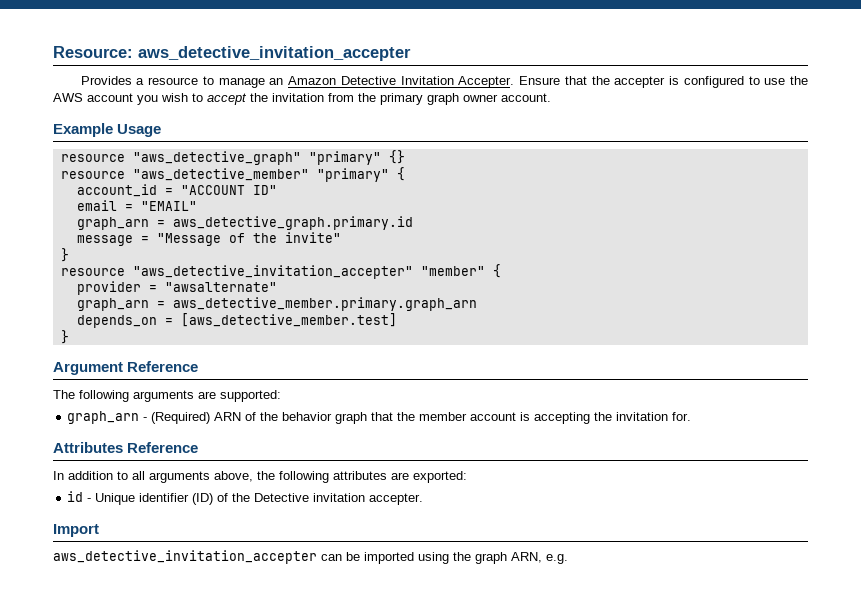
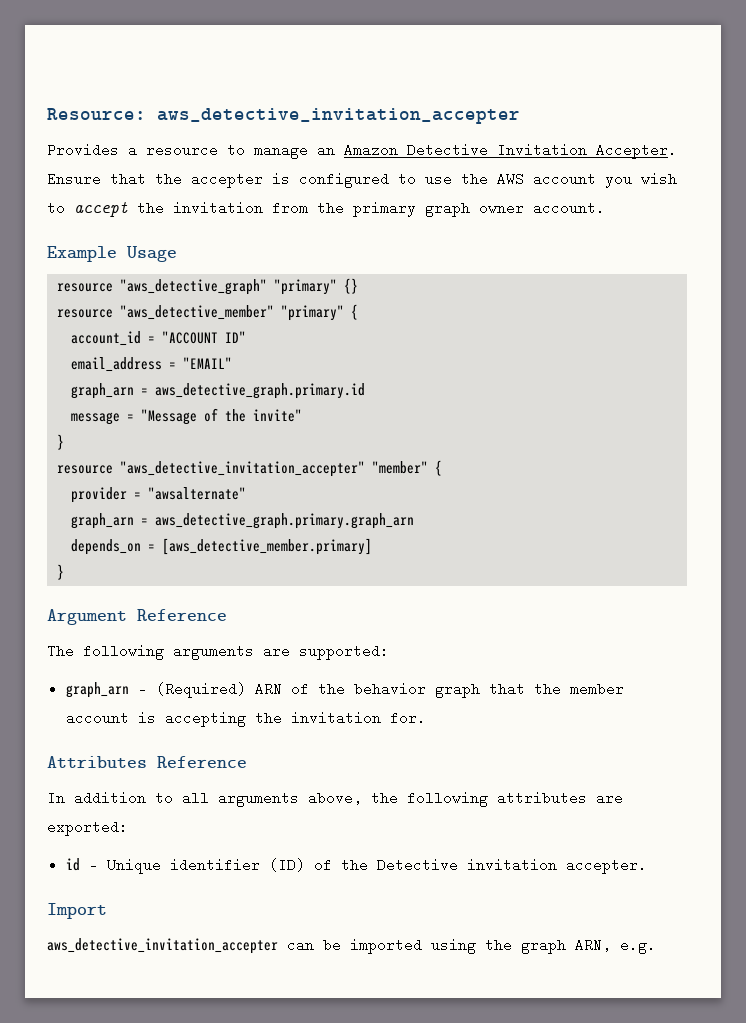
- email = "EMAIL"
+ email_address = "EMAIL"
- graph_arn = aws_detective_member.primary.graph_arn
+ graph_arn = aws_detective_graph.primary.graph_arn
- depends_on = [aws_detective_member.test]
+ depends_on = [aws_detective_member.primary]

